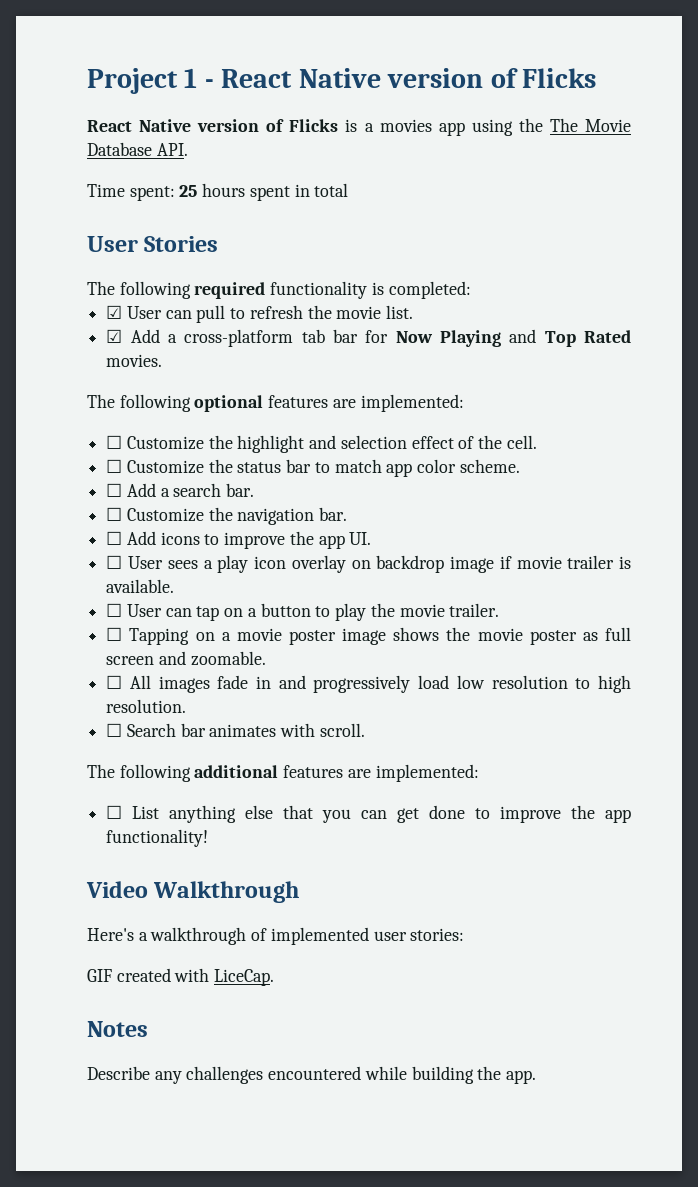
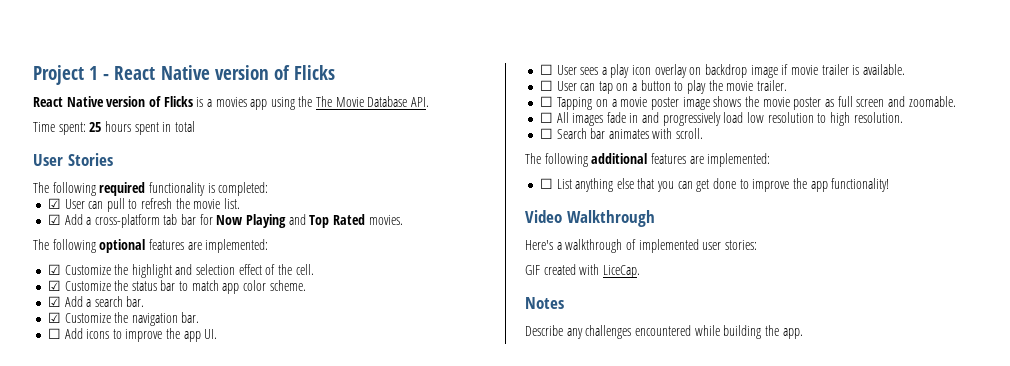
- ☐ Customize the highlight and selection effect of the cell.
+ ☑ Customize the highlight and selection effect of the cell.
- ☐ Customize the status bar to match app color scheme.
+ ☑ Customize the status bar to match app color scheme.
- ☐ Add a search bar.
+ ☑ Add a search bar.
- ☐ Customize the navigation bar.
+ ☑ Customize the navigation bar.

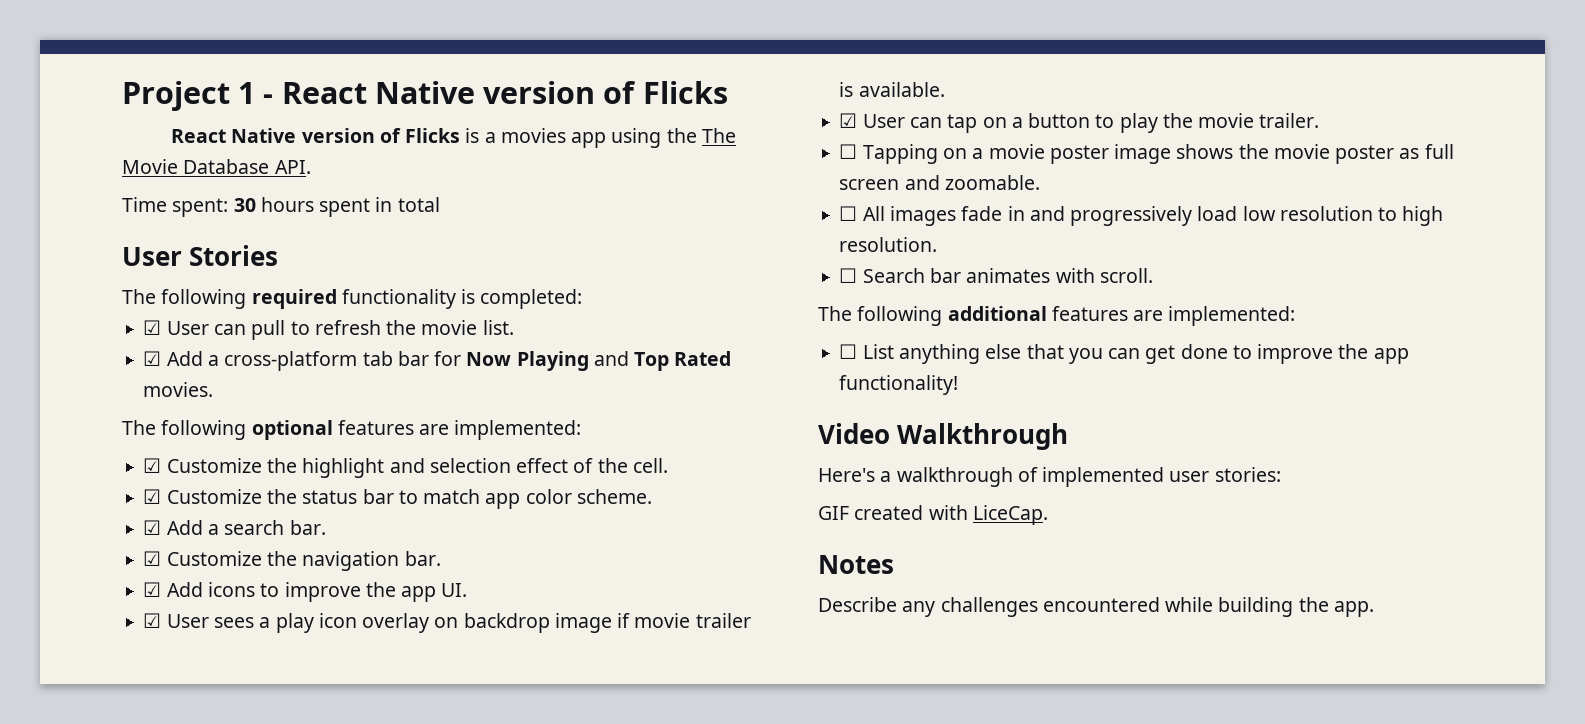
- Time spent: 25 hours spent in total
+ Time spent: 30 hours spent in total
- ☐ Add icons to improve the app UI.
+ ☑ Add icons to improve the app UI.
- ☐ User sees a play icon overlay on backdrop image if movie trailer is available.
+ ☑ User sees a play icon overlay on backdrop image if movie trailer is available.
- ☐ User can tap on a button to play the movie trailer.
+ ☑ User can tap on a button to play the movie trailer.

